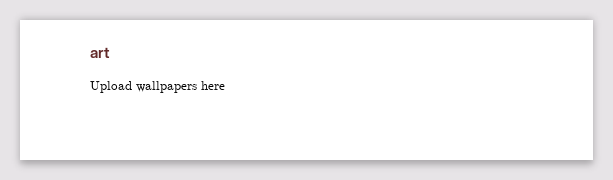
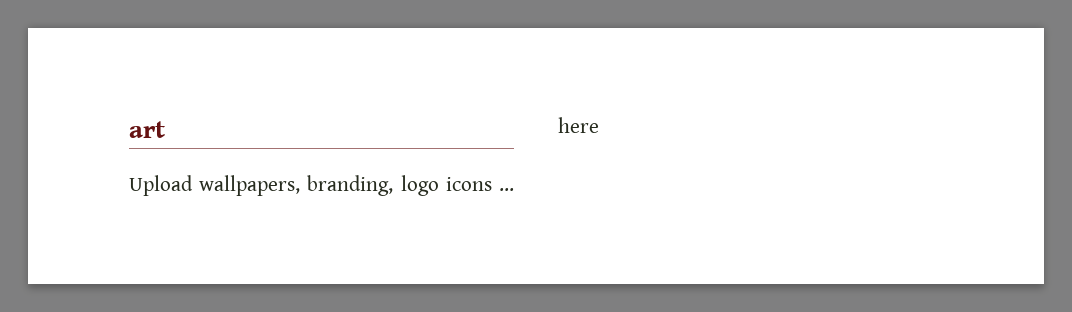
- Upload wallpapers here
+ Upload wallpapers, branding, logo icons ... here

